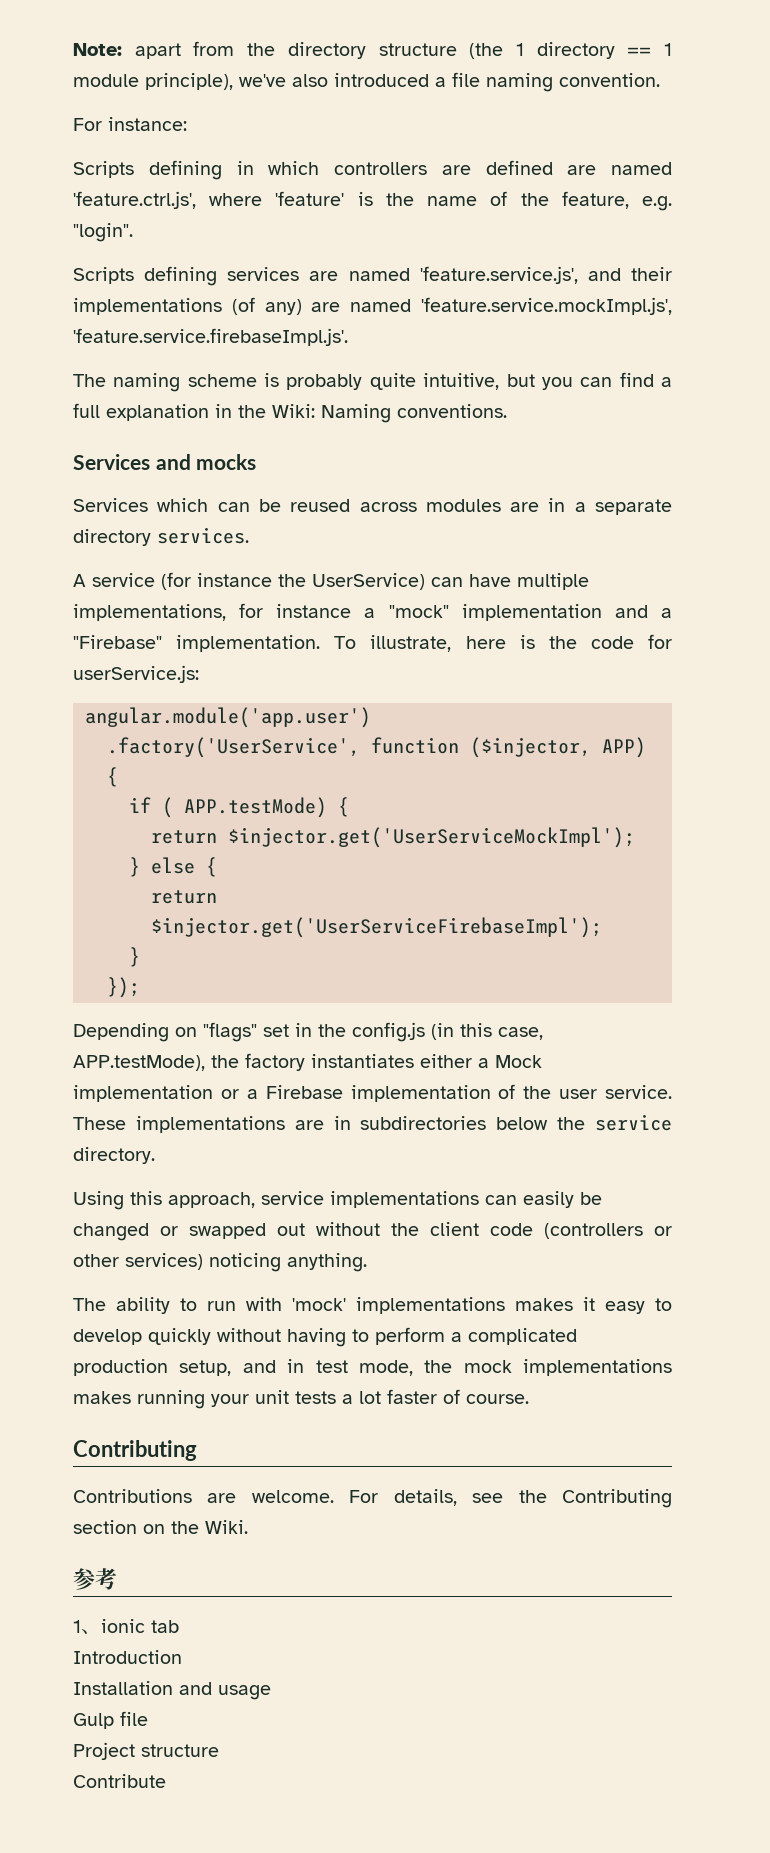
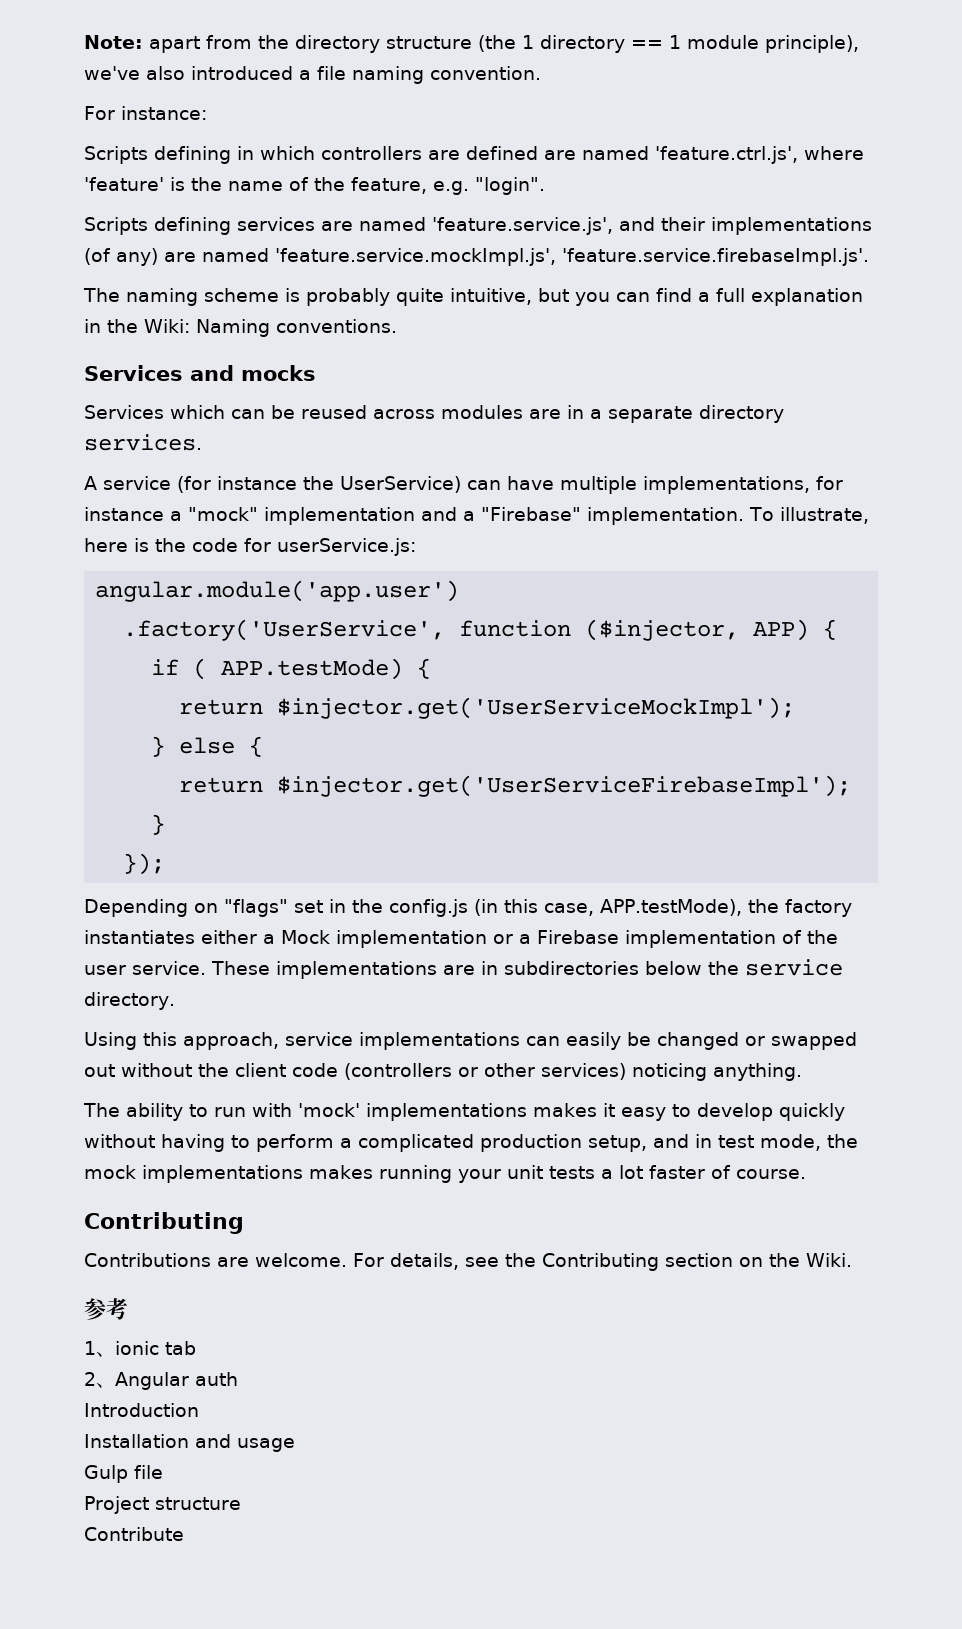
+ 2、Angular auth

